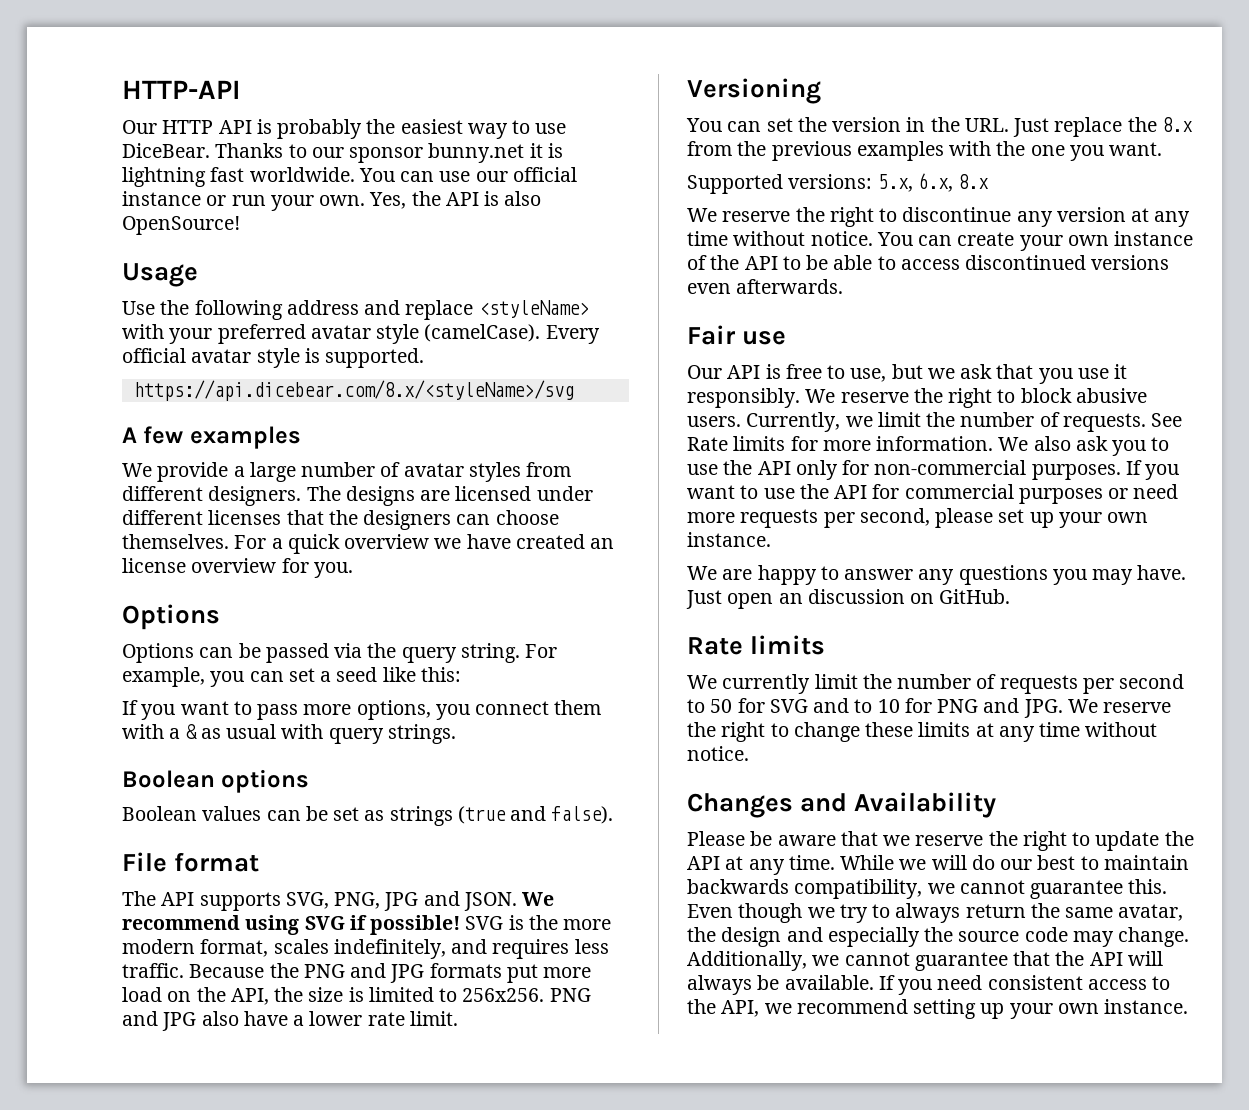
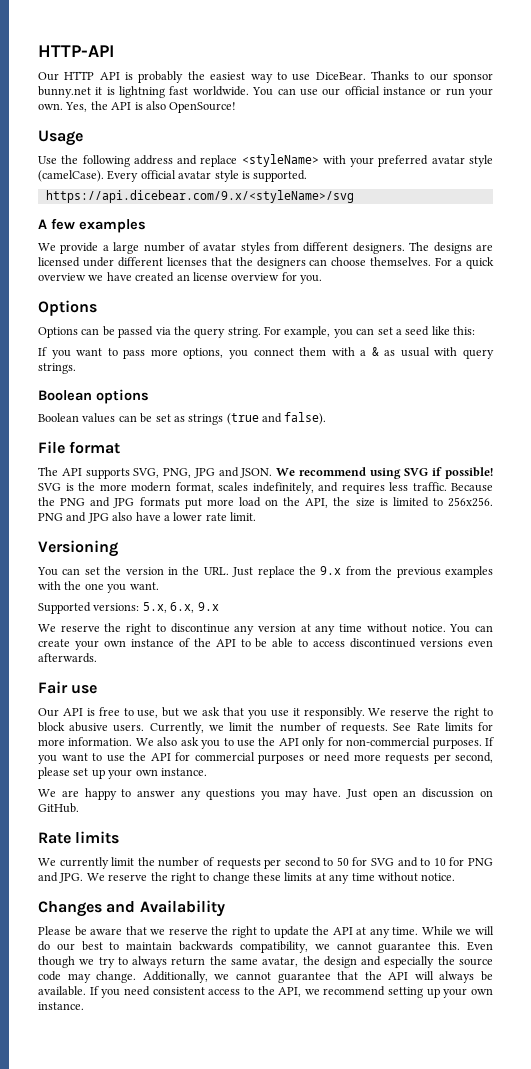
- https://api.dicebear.com/8.x/<styleName>/svg
+ https://api.dicebear.com/9.x/<styleName>/svg
- You can set the version in the URL. Just replace the 8.x from the previous examples with the one you want.
+ You can set the version in the URL. Just replace the 9.x from the previous examples with the one you want.
- Supported versions: 5.x, 6.x, 8.x
+ Supported versions: 5.x, 6.x, 9.x

